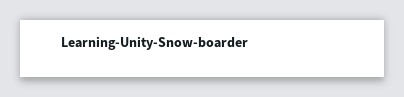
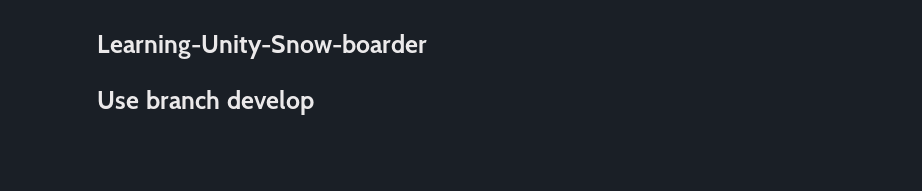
+ Use branch develop

